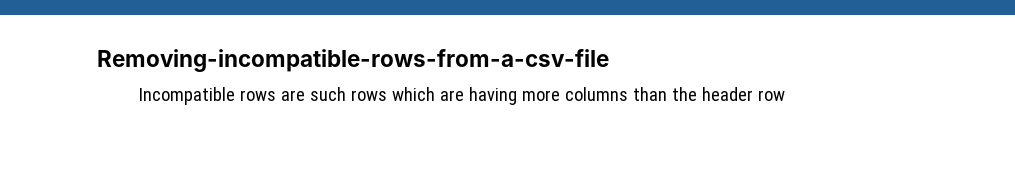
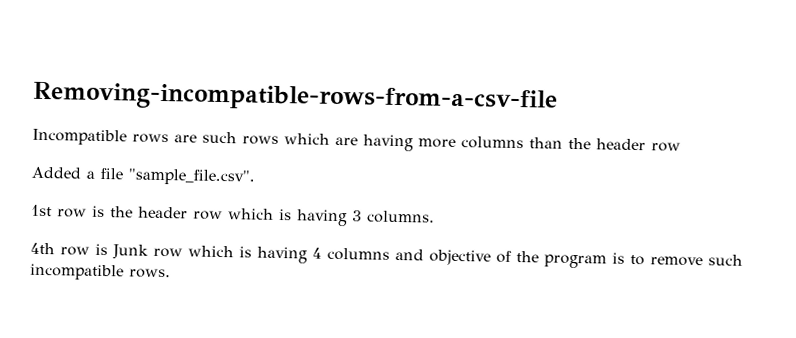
+ Added a file "sample_file.csv".
+ 1st row is the header row which is having 3 columns.
+ 4th row is Junk row which is having 4 columns and objective of the program is to remove such incompatible rows.

